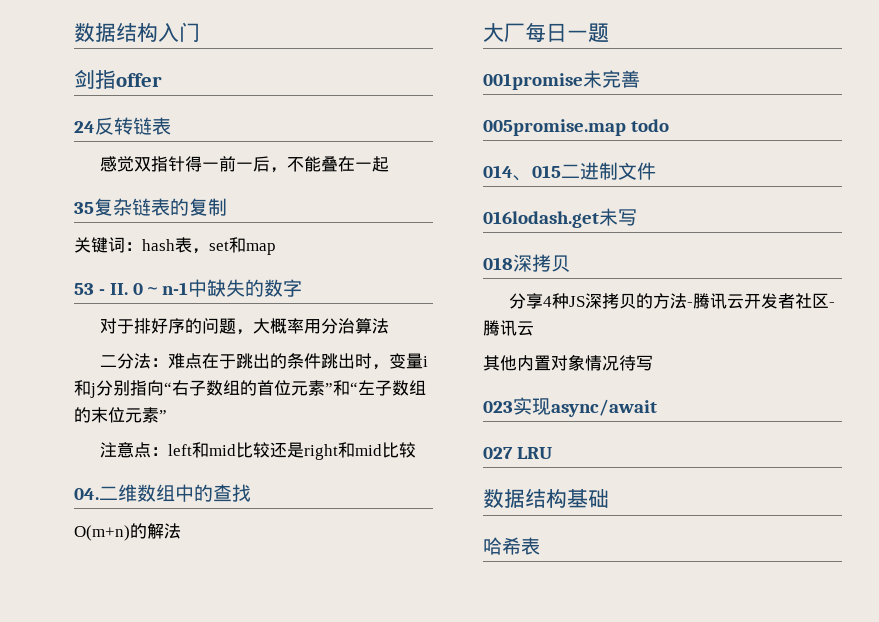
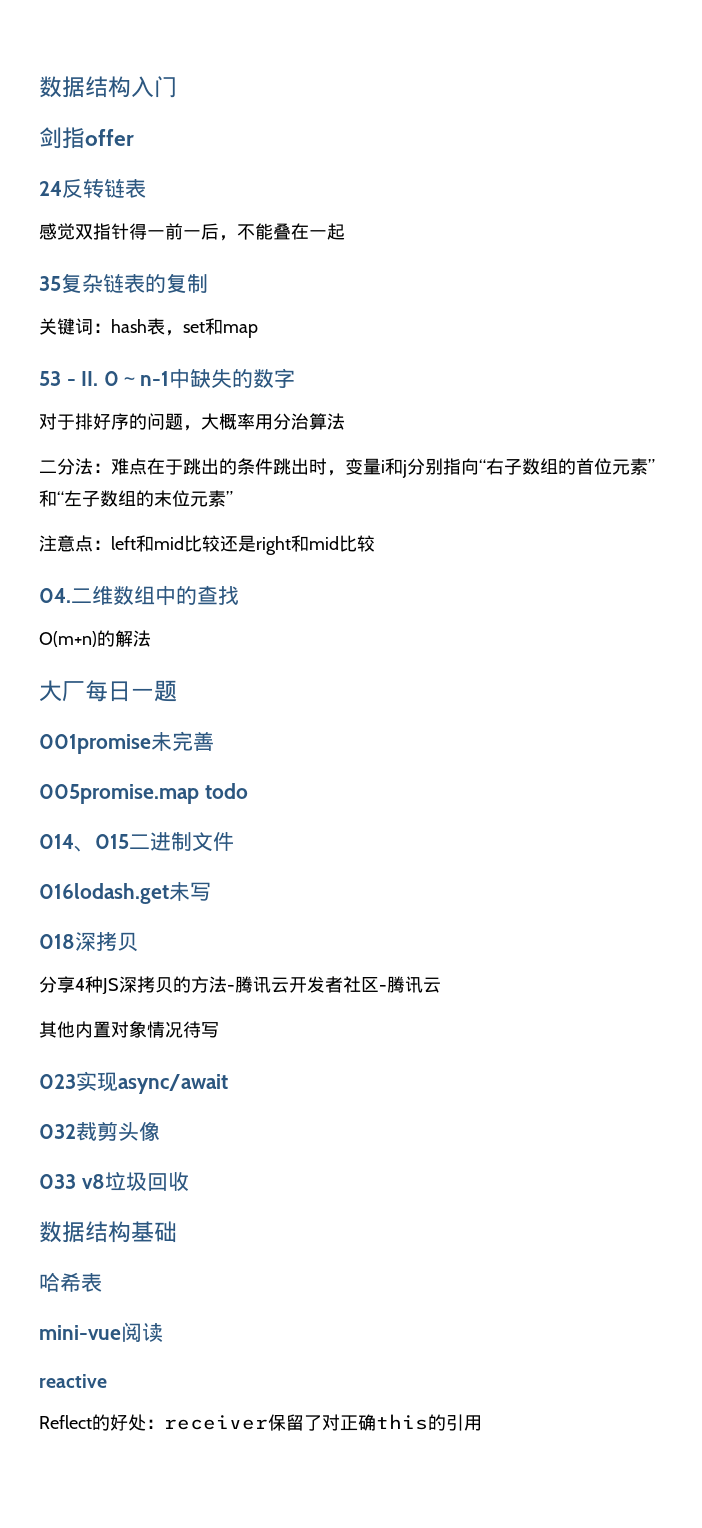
- 027 LRU
+ 032裁剪头像
+ 033 v8垃圾回收
+ mini-vue阅读
+ reactive
+ Reflect的好处：receiver保留了对正确this的引用

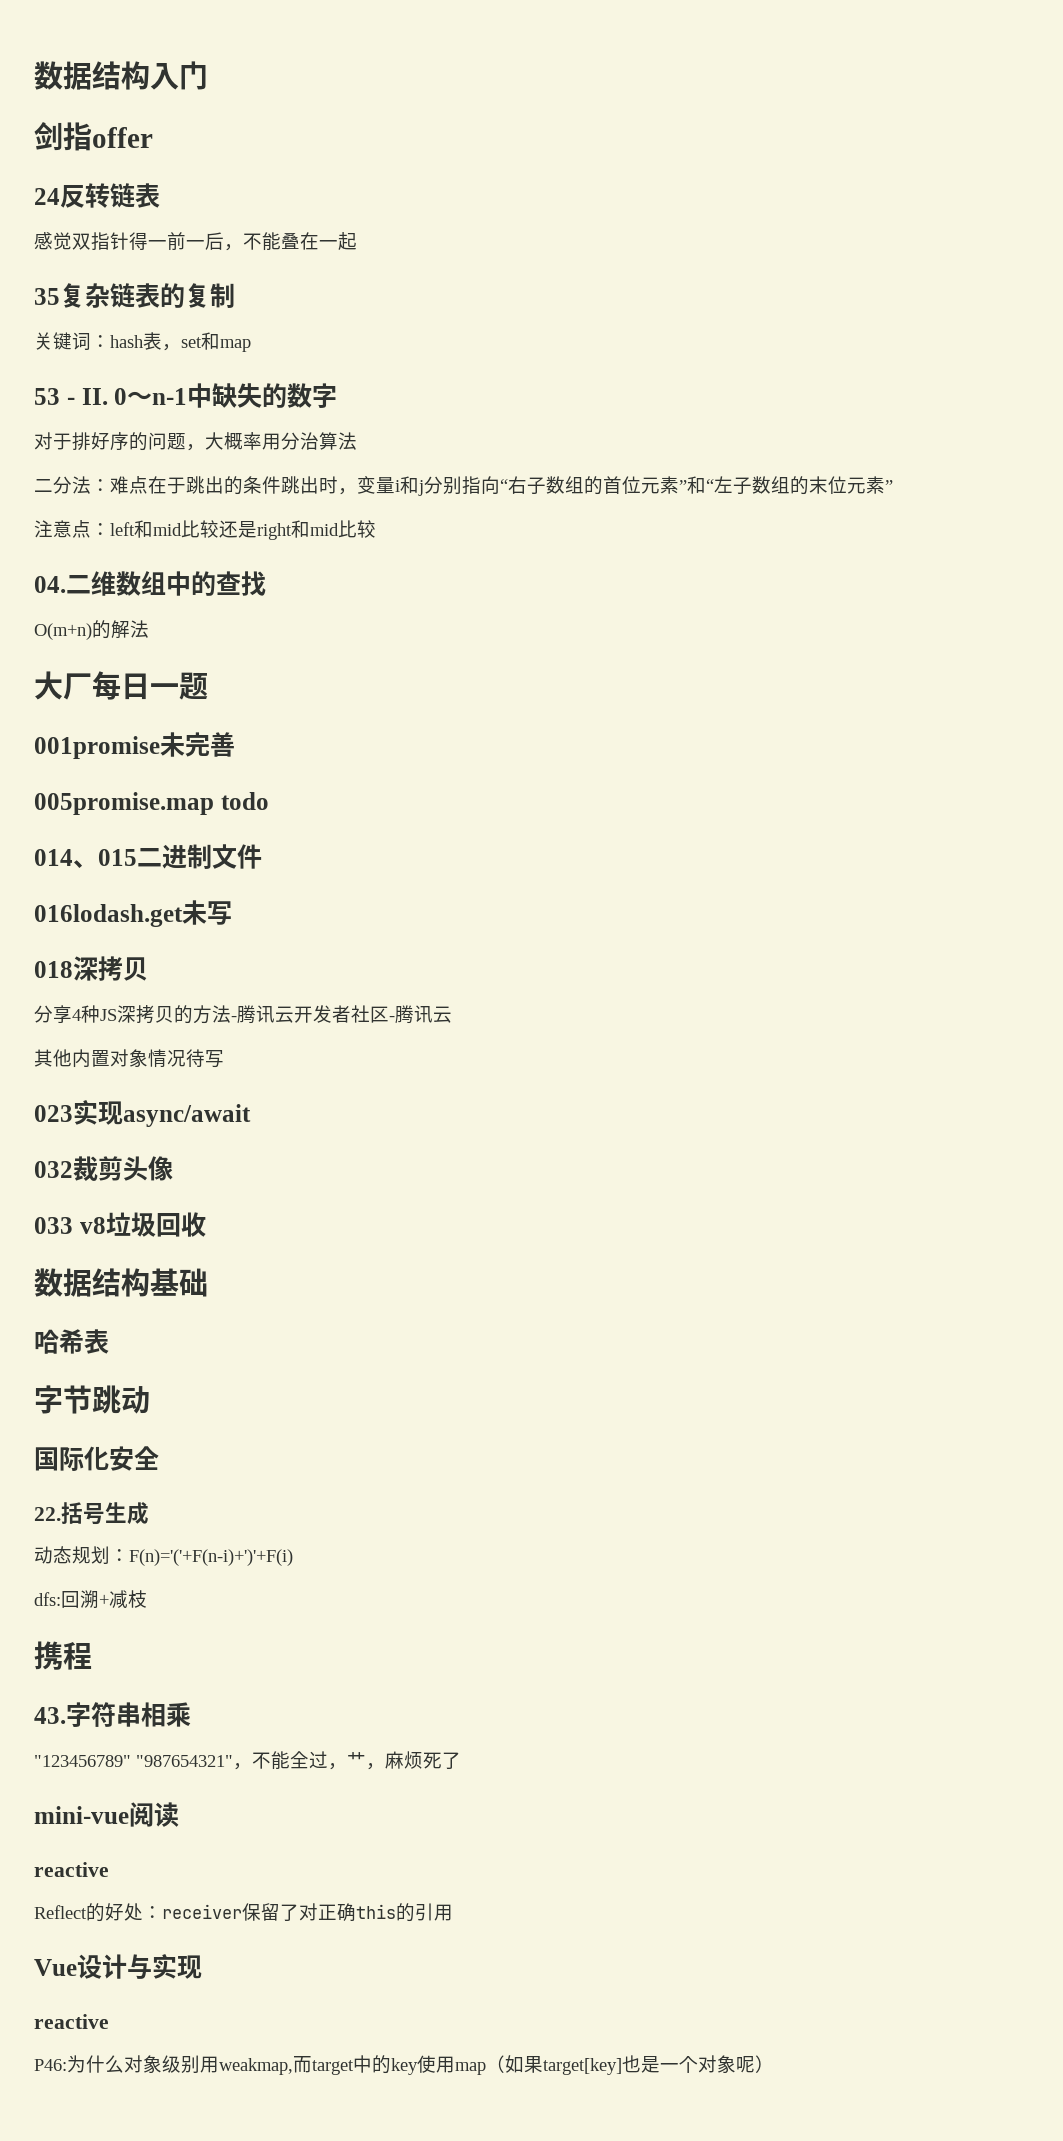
+ 字节跳动
+ 国际化安全
+ 22.括号生成
+ 动态规划：F(n)='('+F(n-i)+')'+F(i)
+ dfs:回溯+减枝
+ 携程
+ 43.字符串相乘
+ "123456789" "987654321"，不能全过，艹，麻烦死了
+ Vue设计与实现
+ reactive
+ P46:为什么对象级别用weakmap,而target中的key使用map（如果target[key]也是一个对象呢）

